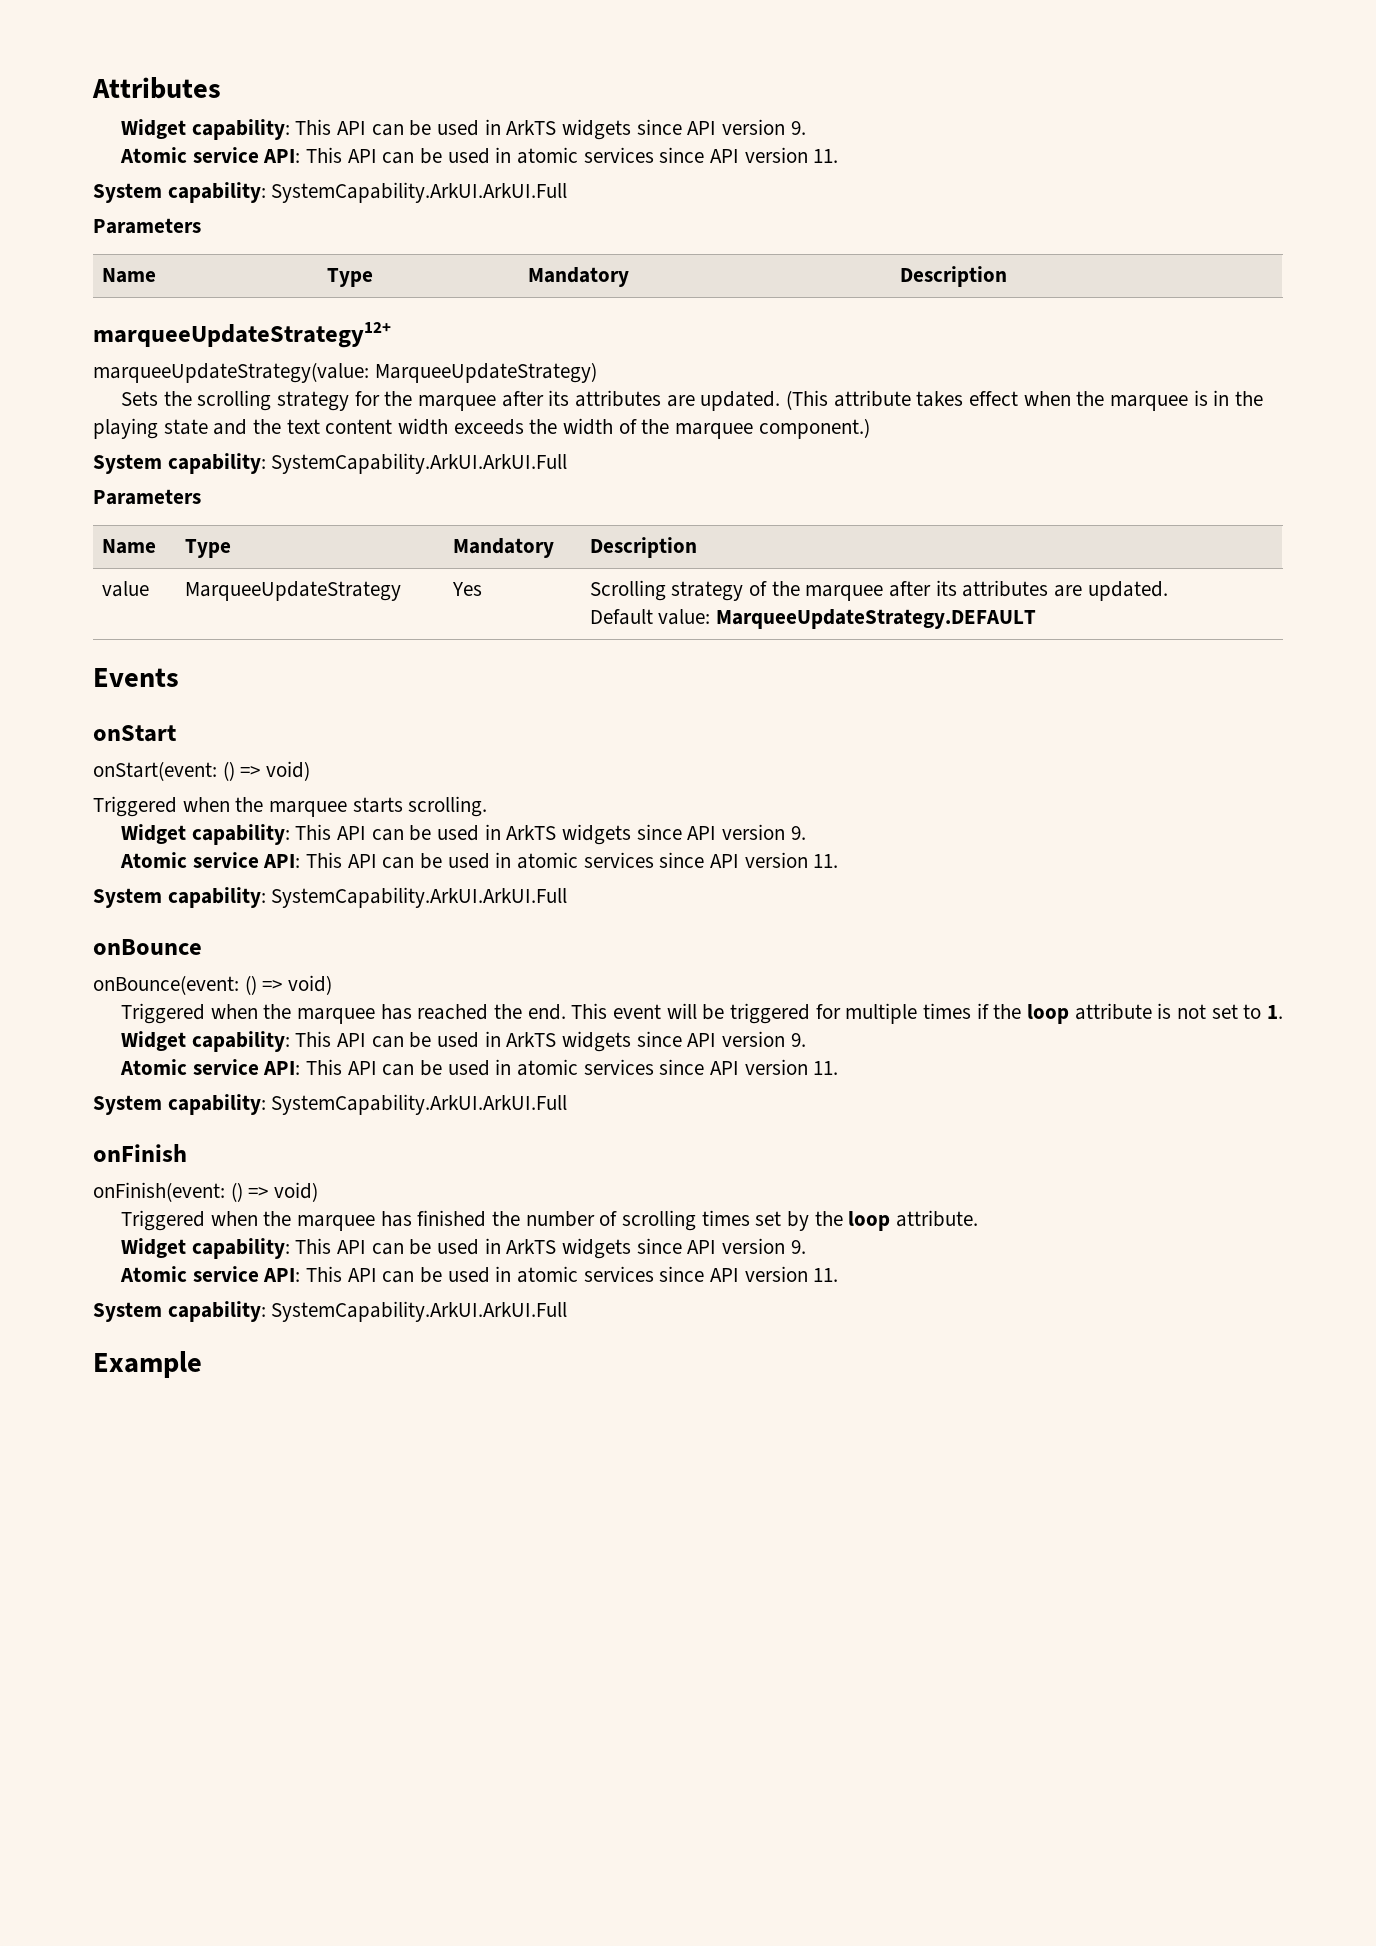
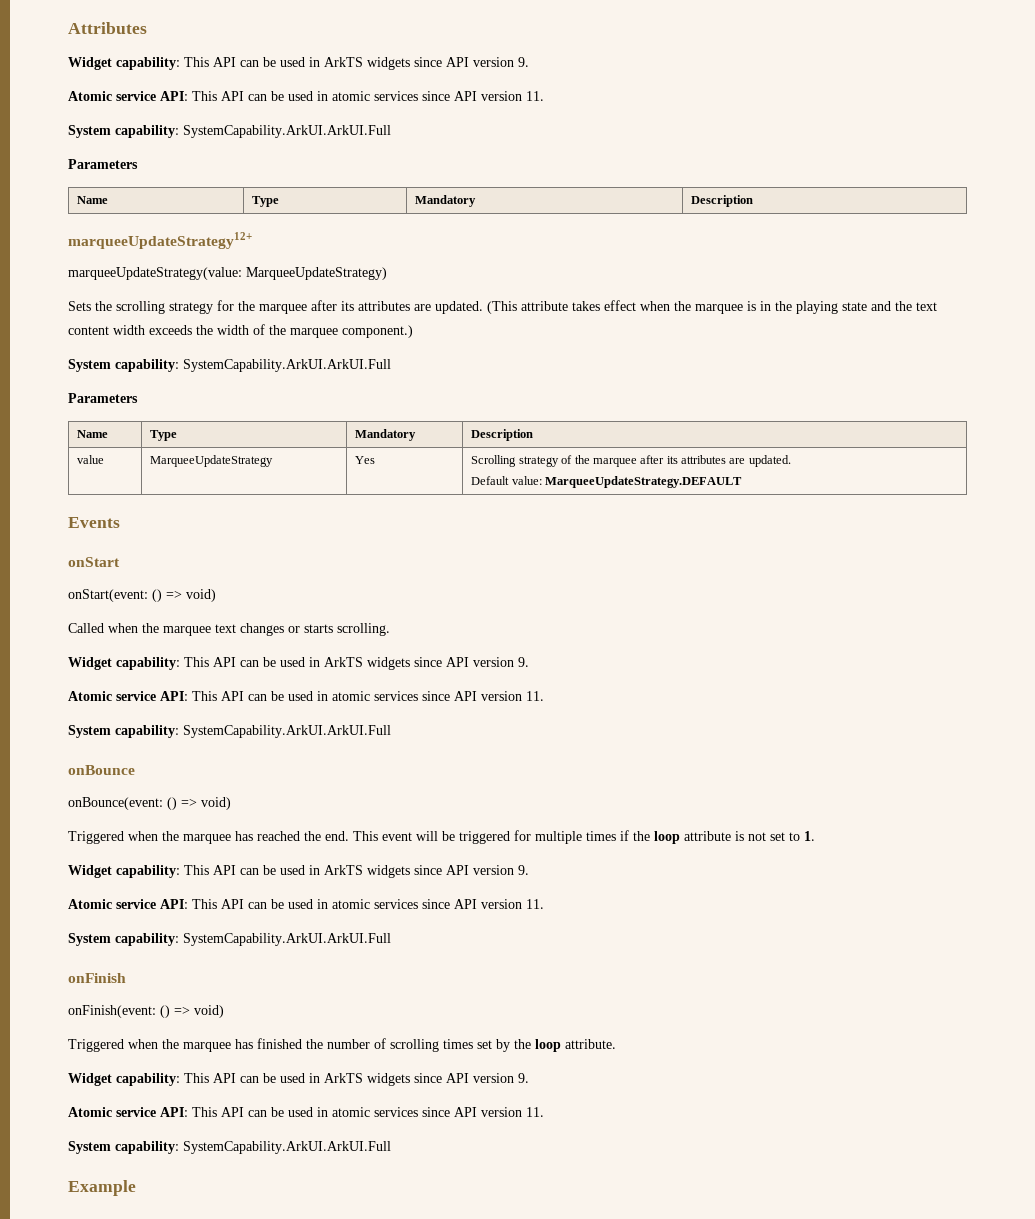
- Triggered when the marquee starts scrolling.
+ Called when the marquee text changes or starts scrolling.

